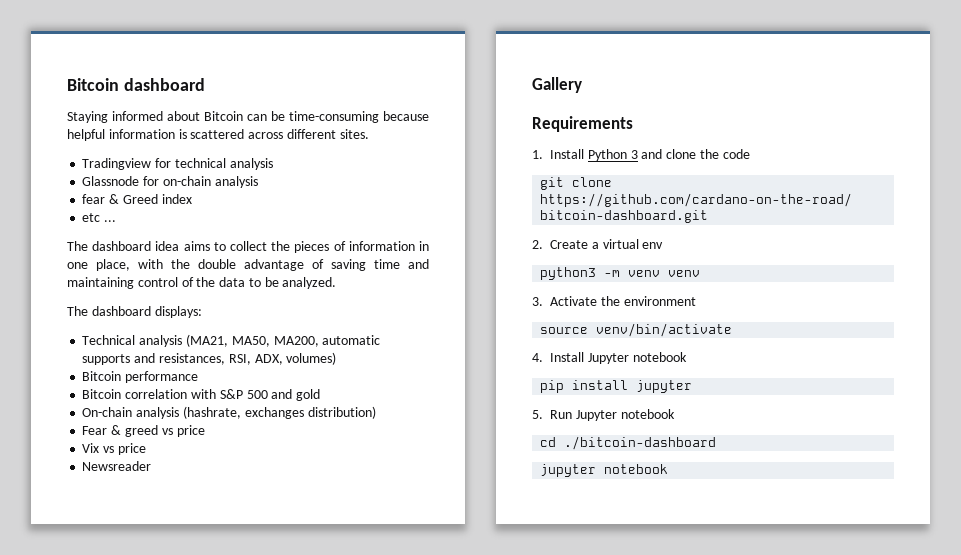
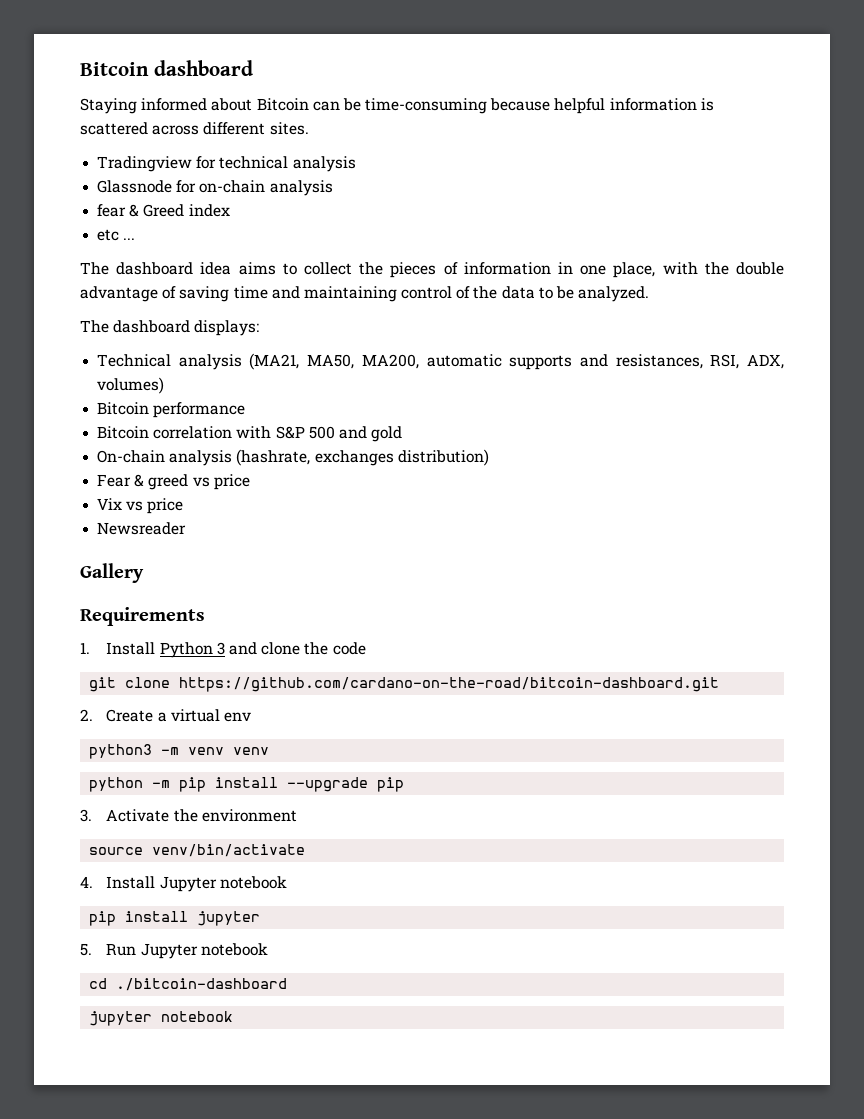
+ python -m pip install --upgrade pip

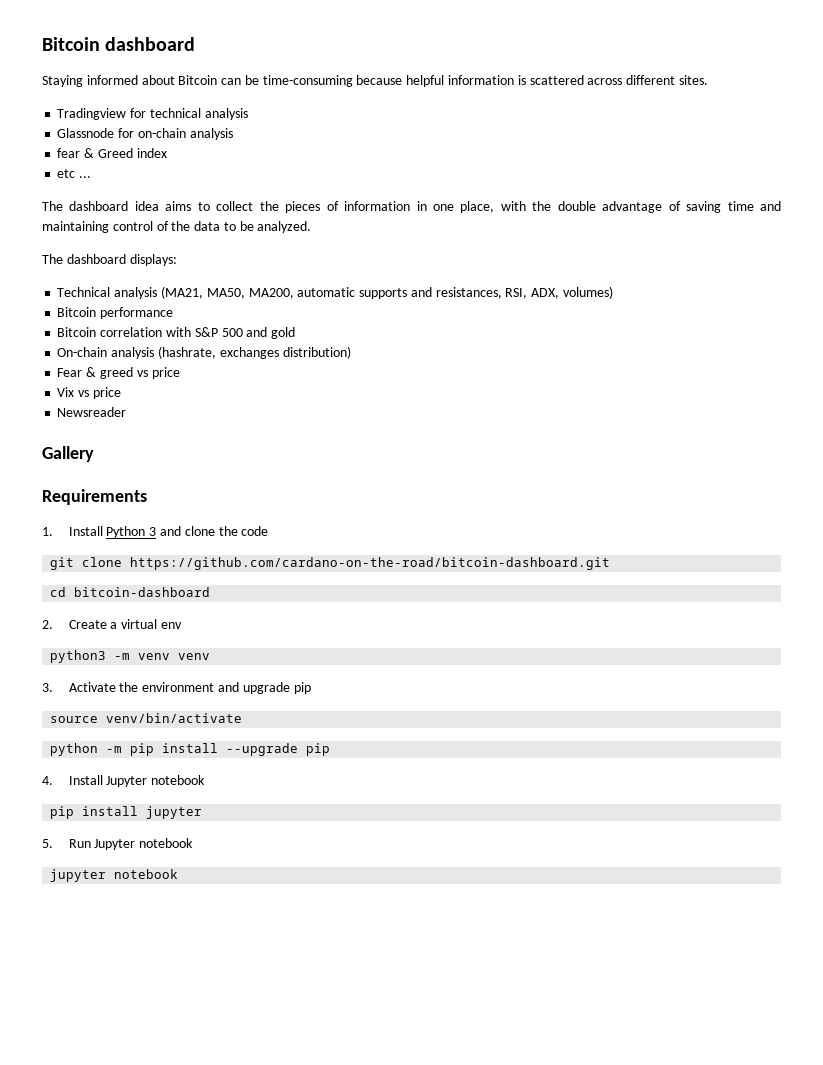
+ cd bitcoin-dashboard
+ 3. Activate the environment and upgrade pip
+ source venv/bin/activate
- 3. Activate the environment
- source venv/bin/activate
- cd ./bitcoin-dashboard

